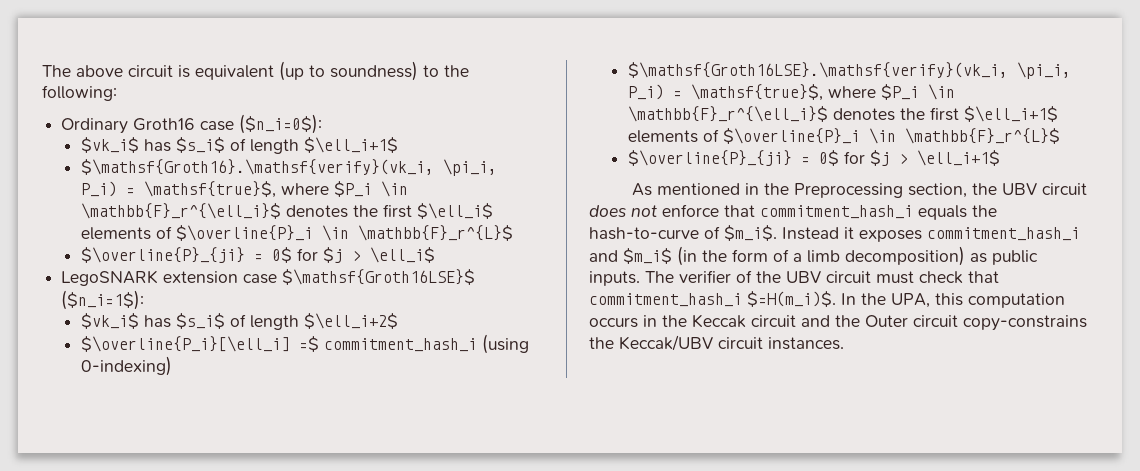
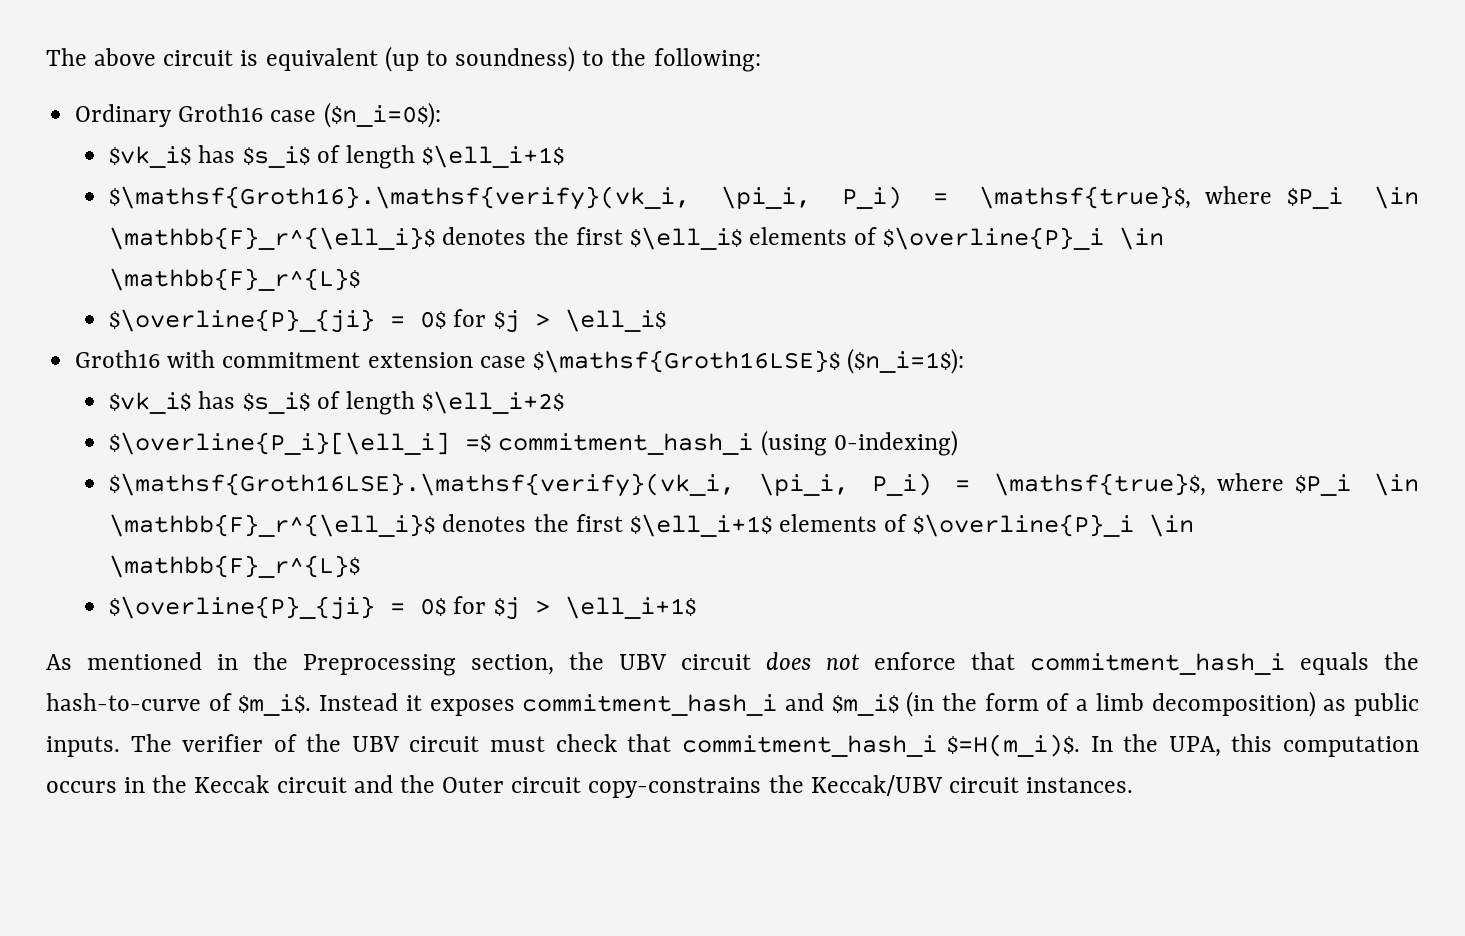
- LegoSNARK extension case $\mathsf{Groth16LSE}$ ($n_i=1$):
+ Groth16 with commitment extension case $\mathsf{Groth16LSE}$ ($n_i=1$):

